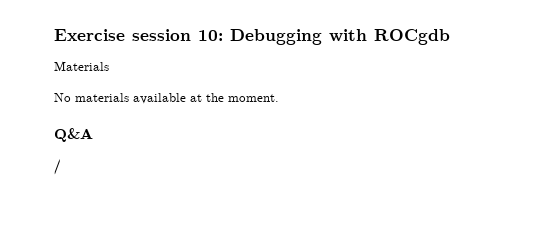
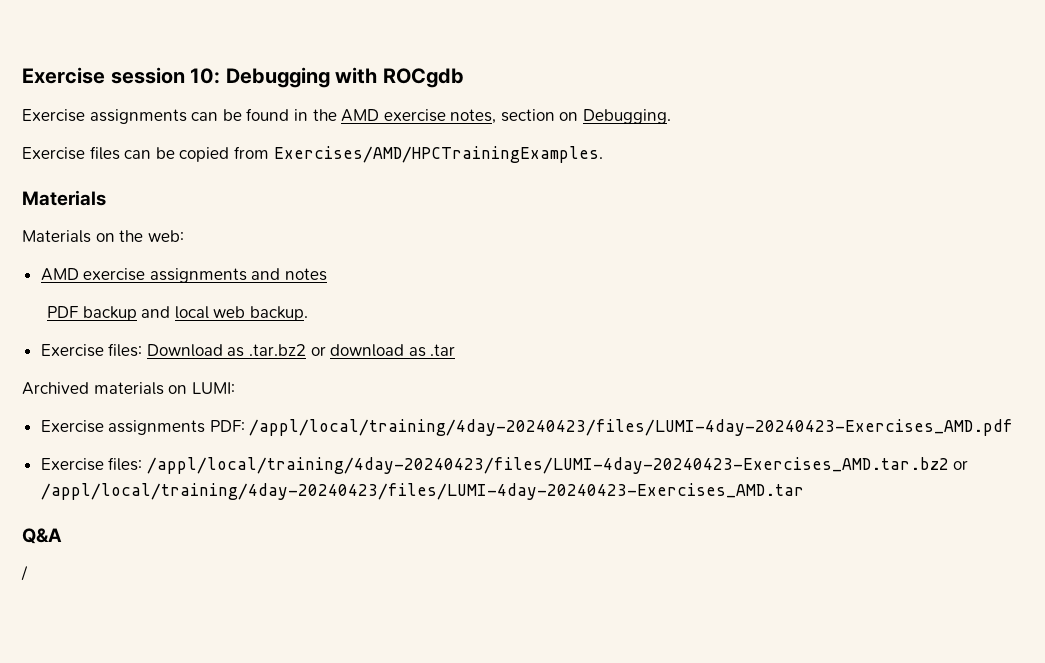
+ Exercise assignments can be found in the AMD exercise notes, section on Debugging.
+ Exercise files can be copied from Exercises/AMD/HPCTrainingExamples.
  Materials
- No materials available at the moment.
+ Materials on the web:
+ AMD exercise assignments and notes
+ PDF backup and local web backup.
+ Exercise files: Download as .tar.bz2 or download as .tar
+ Archived materials on LUMI:
+ Exercise assignments PDF: /appl/local/training/4day-20240423/files/LUMI-4day-20240423-Exercises_AMD.pdf
+ Exercise files: /appl/local/training/4day-20240423/files/LUMI-4day-20240423-Exercises_AMD.tar.bz2 or /appl/local/training/4day-20240423/files/LUMI-4day-20240423-Exercises_AMD.tar

